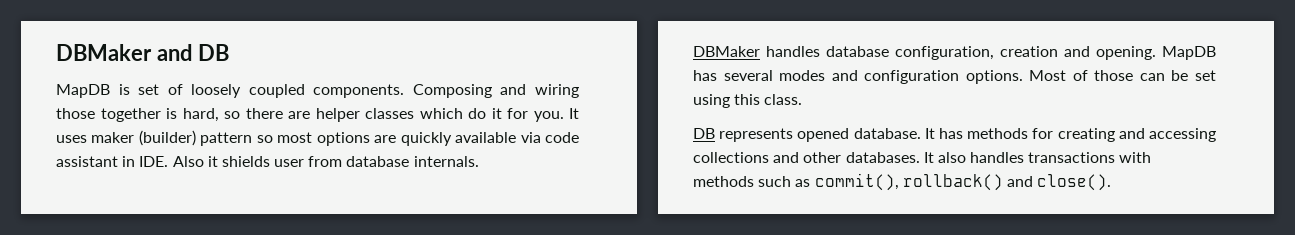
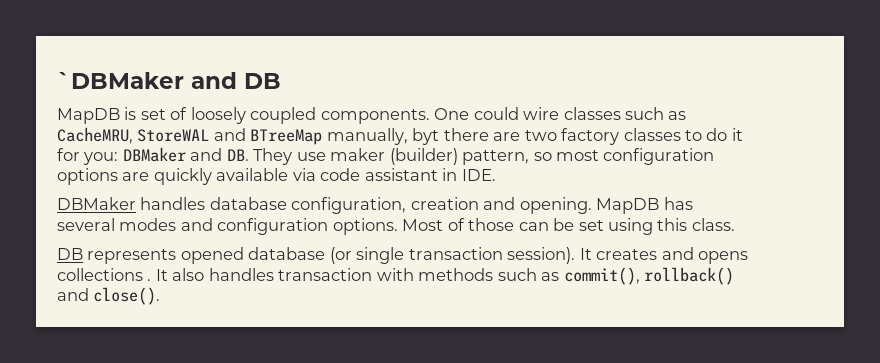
- DBMaker and DB
+ `DBMaker and DB
- Composing and wiring those together is hard, so there are helper classes which do it for you. It uses maker (builder) pattern so most options are quickly available via code assistant in IDE. Also it shields user from database internals.
+ One could wire classes such as CacheMRU, StoreWAL and BTreeMap manually, byt there are two factory classes to do it for you: DBMaker and DB. They use maker (builder) pattern, so most configuration options are quickly available via code assistant in IDE.
- DB represents opened database. It has methods for creating and accessing collections and other databases.
+ DB represents opened database (or single transaction session). It creates and opens collections .
- It also handles transactions with methods such as commit(), rollback() and close().
+ It also handles transaction with methods such as commit(), rollback() and close().

